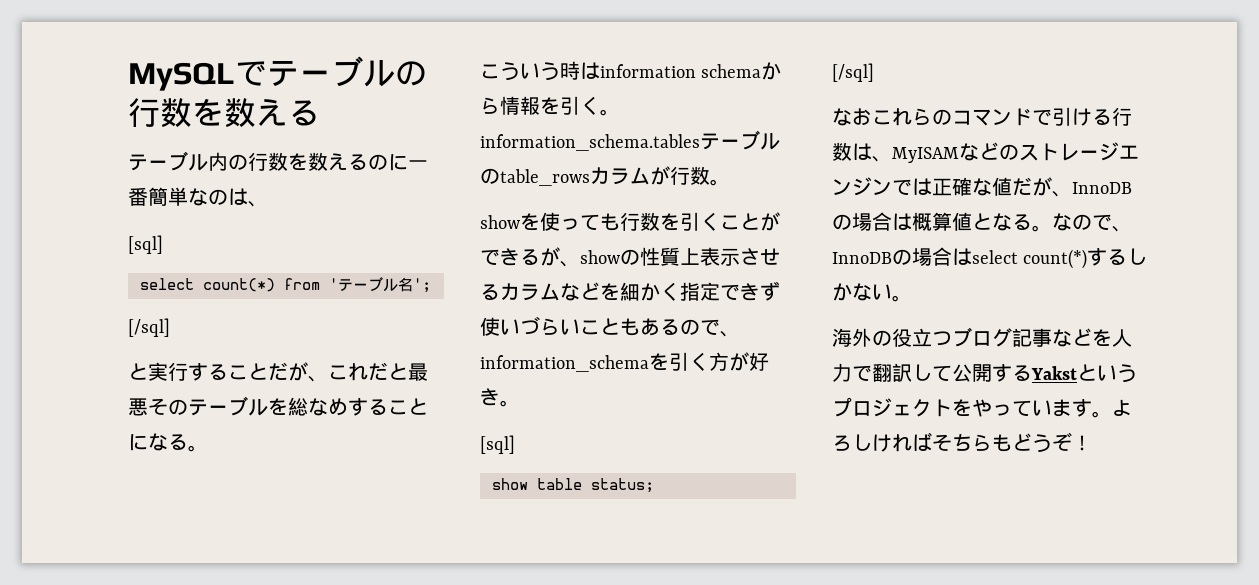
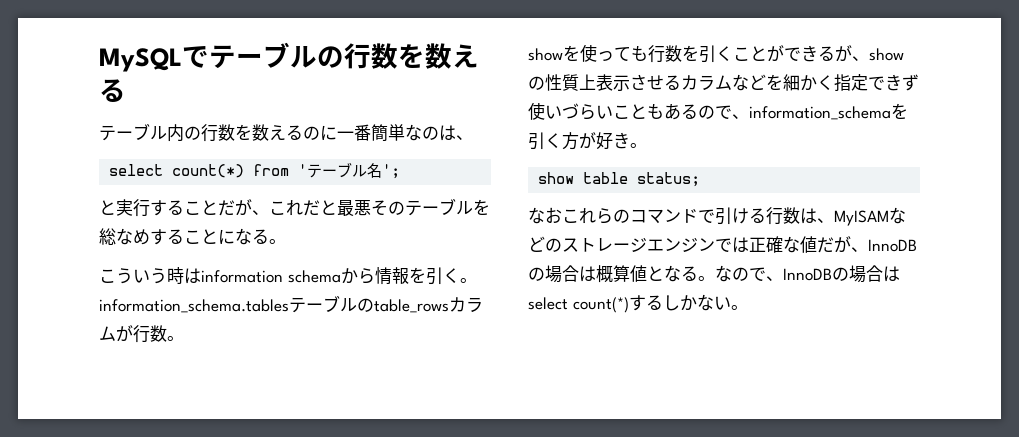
  テーブル内の行数を数えるのに一番簡単なのは、
- [sql]
  select count(*) from 'テーブル名';
- [/sql]
  showを使っても行数を引くことができるが、showの性質上表示させるカラムなどを細かく指定できず使いづらいこともあるので、information_schemaを引く方が好き。
- [sql]
  show table status;
- [/sql]
- 海外の役立つブログ記事などを人力で翻訳して公開するYakstというプロジェクトをやっています。よろしければそちらもどうぞ！

